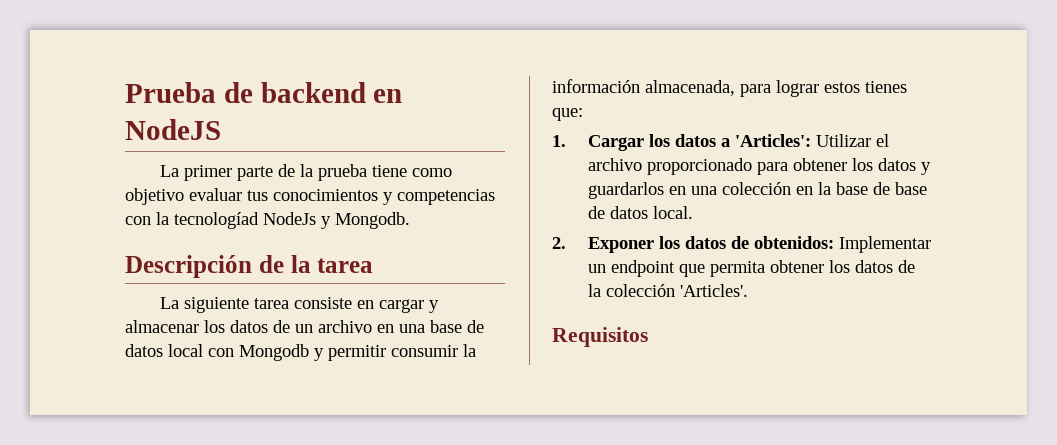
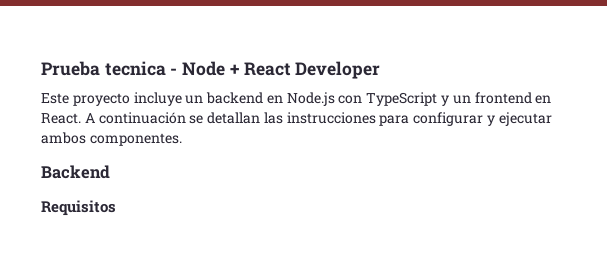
- Prueba de backend en NodeJS
- La primer parte de la prueba tiene como objetivo evaluar tus conocimientos y competencias con la tecnologíad NodeJs y Mongodb.
- Descripción de la tarea
- La siguiente tarea consiste en cargar y almacenar los datos de un archivo en una base de datos local con Mongodb y permitir consumir la información almacenada, para lograr estos tienes que:
- 1. Cargar los datos a 'Articles': Utilizar el archivo proporcionado para obtener los datos y guardarlos en una colección en la base de base de datos local.
- 2. Exponer los datos de obtenidos: Implementar un endpoint que permita obtener los datos de la colección 'Articles'.
+ Prueba tecnica - Node + React Developer
+ Este proyecto incluye un backend en Node.js con TypeScript y un frontend en React. A continuación se detallan las instrucciones para configurar y ejecutar ambos componentes.
+ Backend

